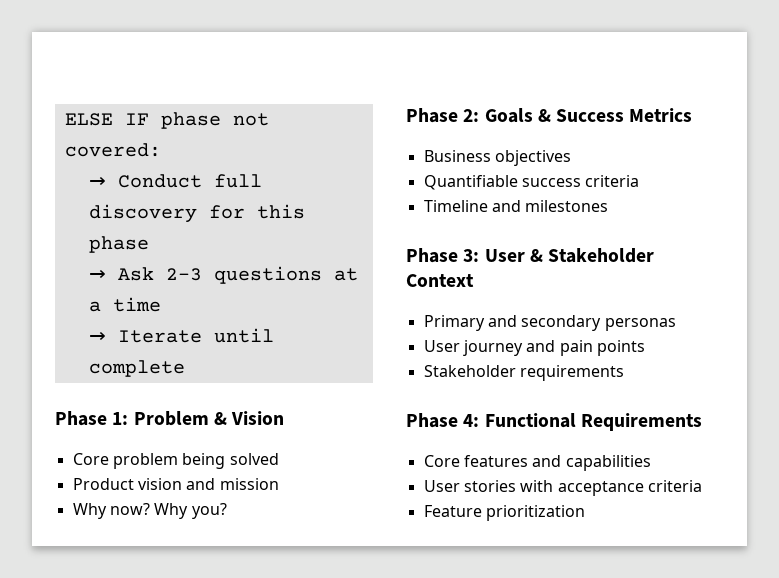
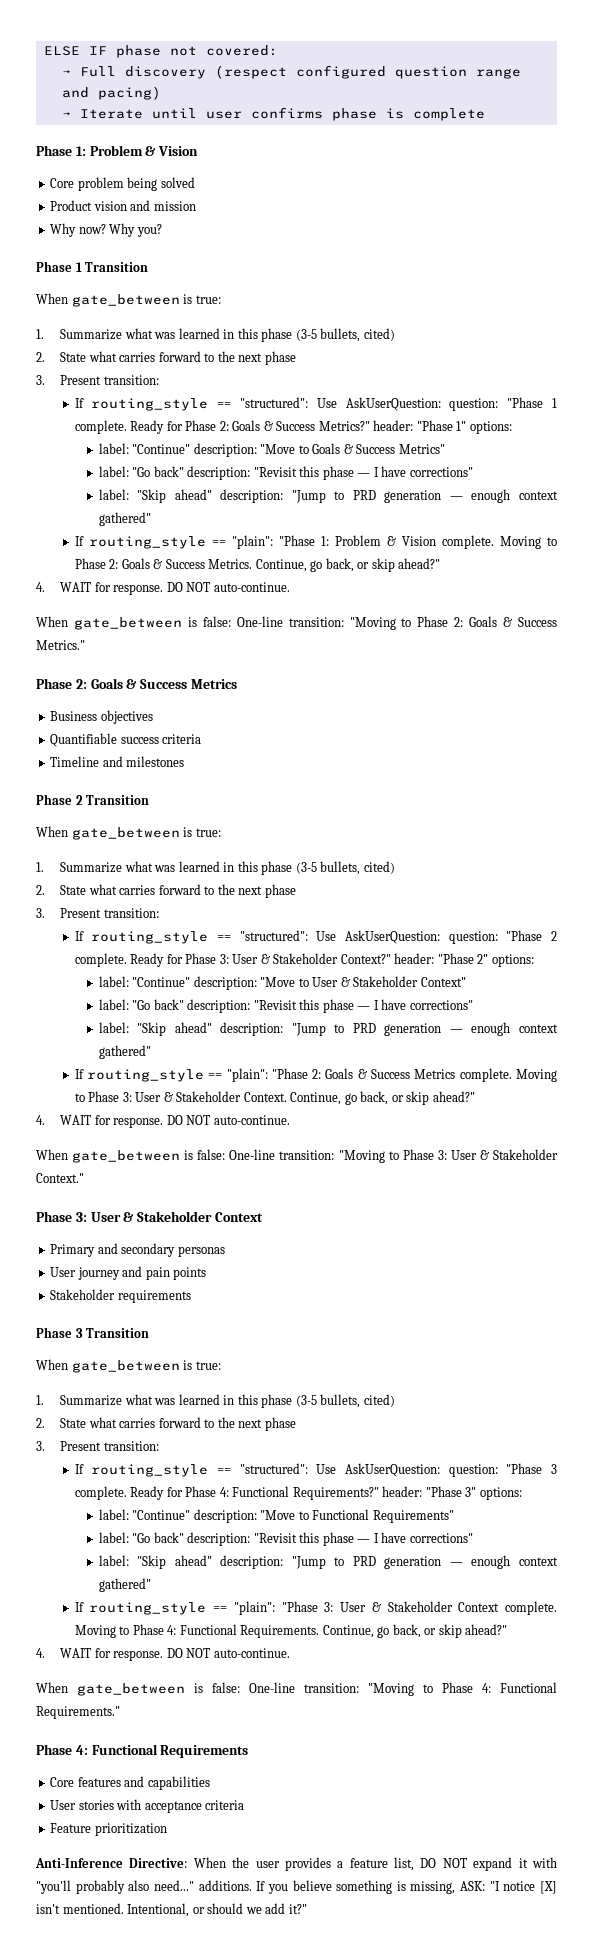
- → Conduct full discovery for this phase
- → Ask 2-3 questions at a time
+ → Full discovery (respect configured question range and pacing)
- → Iterate until complete
+ → Iterate until user confirms phase is complete
+ Phase 1 Transition
+ When gate_between is true:
+ 1. Summarize what was learned in this phase (3-5 bullets, cited)
+ 2. State what carries forward to the next phase
+ 3. Present transition:
+ If routing_style == "structured": Use AskUserQuestion: question: "Phase 1 complete. Ready for Phase 2: Goals & Success Metrics?" header: "Phase 1" options:
+ label: "Continue" description: "Move to Goals & Success Metrics"
+ label: "Go back" description: "Revisit this phase — I have corrections"
+ label: "Skip ahead" description: "Jump to PRD generation — enough context gathered"
+ If routing_style == "plain": "Phase 1: Problem & Vision complete. Moving to Phase 2: Goals & Success Metrics. Continue, go back, or skip ahead?"
+ 4. WAIT for response. DO NOT auto-continue.
+ When gate_between is false: One-line transition: "Moving to Phase 2: Goals & Success Metrics."
+ Phase 2 Transition
+ When gate_between is true:
+ 1. Summarize what was learned in this phase (3-5 bullets, cited)
+ 2. State what carries forward to the next phase
+ 3. Present transition:
+ If routing_style == "structured": Use AskUserQuestion: question: "Phase 2 complete. Ready for Phase 3: User & Stakeholder Context?" header: "Phase 2" options:
+ label: "Continue" description: "Move to User & Stakeholder Context"
+ label: "Go back" description: "Revisit this phase — I have corrections"
+ label: "Skip ahead" description: "Jump to PRD generation — enough context gathered"
+ If routing_style == "plain": "Phase 2: Goals & Success Metrics complete. Moving to Phase 3: User & Stakeholder Context. Continue, go back, or skip ahead?"
+ 4. WAIT for response. DO NOT auto-continue.
+ When gate_between is false: One-line transition: "Moving to Phase 3: User & Stakeholder Context."
+ Phase 3 Transition
+ When gate_between is true:
+ 1. Summarize what was learned in this phase (3-5 bullets, cited)
+ 2. State what carries forward to the next phase
+ 3. Present transition:
+ If routing_style == "structured": Use AskUserQuestion: question: "Phase 3 complete. Ready for Phase 4: Functional Requirements?" header: "Phase 3" options:
+ label: "Continue" description: "Move to Functional Requirements"
+ label: "Go back" description: "Revisit this phase — I have corrections"
+ label: "Skip ahead" description: "Jump to PRD generation — enough context gathered"
+ If routing_style == "plain": "Phase 3: User & Stakeholder Context complete. Moving to Phase 4: Functional Requirements. Continue, go back, or skip ahead?"
+ 4. WAIT for response. DO NOT auto-continue.
+ When gate_between is false: One-line transition: "Moving to Phase 4: Functional Requirements."
+ Anti-Inference Directive: When the user provides a feature list, DO NOT expand it with "you'll probably also need..." additions. If you believe something is missing, ASK: "I notice [X] isn't mentioned. Intentional, or should we add it?"

